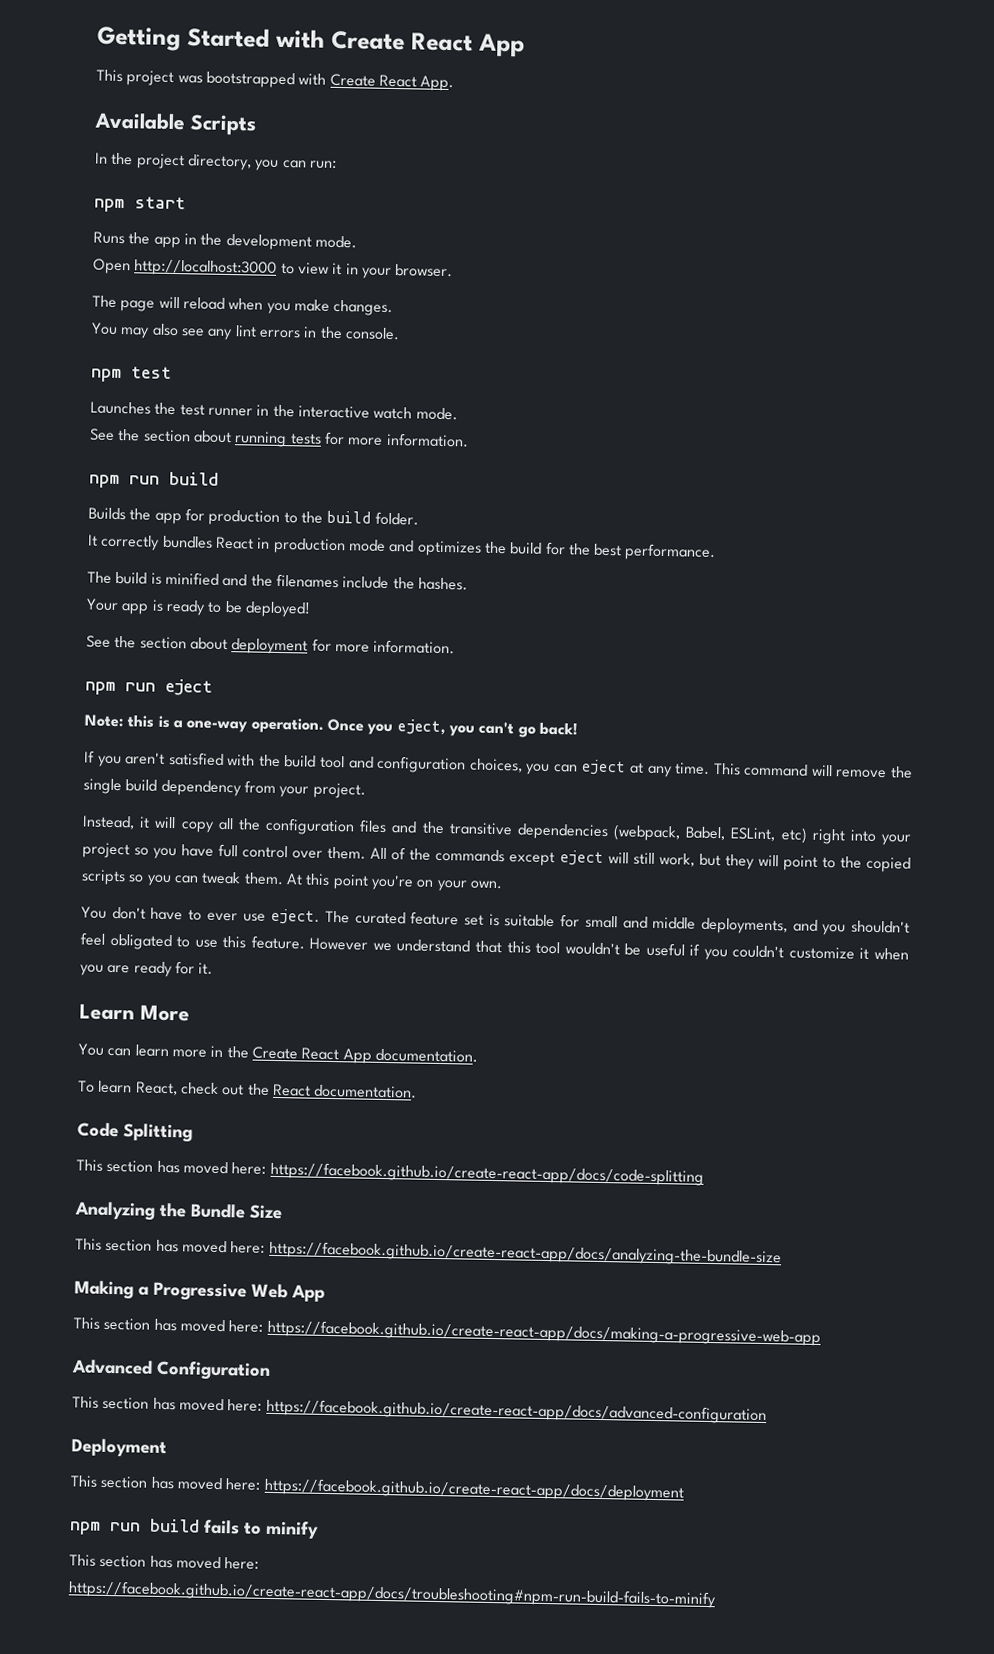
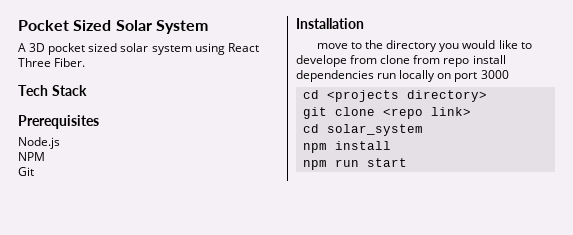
- Getting Started with Create React App
- This project was bootstrapped with Create React App.
- Available Scripts
- In the project directory, you can run:
- npm start
- Runs the app in the development mode.
- Open http://localhost:3000 to view it in your browser.
- The page will reload when you make changes.
- You may also see any lint errors in the console.
- npm test
- Launches the test runner in the interactive watch mode.
- See the section about running tests for more information.
- npm run build
- Builds the app for production to the build folder.
- It correctly bundles React in production mode and optimizes the build for the best performance.
- The build is minified and the filenames include the hashes.
- Your app is ready to be deployed!
- See the section about deployment for more information.
- npm run eject
- Note: this is a one-way operation. Once you eject, you can't go back!
- If you aren't satisfied with the build tool and configuration choices, you can eject at any time. This command will remove the single build dependency from your project.
- Instead, it will copy all the configuration files and the transitive dependencies (webpack, Babel, ESLint, etc) right into your project so you have full control over them. All of the commands except eject will still work, but they will point to the copied scripts so you can tweak them. At this point you're on your own.
- You don't have to ever use eject. The curated feature set is suitable for small and middle deployments, and you shouldn't feel obligated to use this feature. However we understand that this tool wouldn't be useful if you couldn't customize it when you are ready for it.
- Learn More
- You can learn more in the Create React App documentation.
- To learn React, check out the React documentation.
- Code Splitting
- This section has moved here: https://facebook.github.io/create-react-app/docs/code-splitting
- Analyzing the Bundle Size
- This section has moved here: https://facebook.github.io/create-react-app/docs/analyzing-the-bundle-size
- Making a Progressive Web App
- This section has moved here: https://facebook.github.io/create-react-app/docs/making-a-progressive-web-app
- Advanced Configuration
- This section has moved here: https://facebook.github.io/create-react-app/docs/advanced-configuration
- Deployment
- This section has moved here: https://facebook.github.io/create-react-app/docs/deployment
- npm run build fails to minify
- This section has moved here: https://facebook.github.io/create-react-app/docs/troubleshooting#npm-run-build-fails-to-minify
+ Pocket Sized Solar System
+ A 3D pocket sized solar system using React Three Fiber.
+ Tech Stack
+ Prerequisites
+ Node.js
+ NPM
+ Git
+ Installation
+ move to the directory you would like to develope from clone from repo install dependencies run locally on port 3000
+ cd <projects directory>
+ git clone <repo link>
+ cd solar_system
+ npm install
+ npm run start

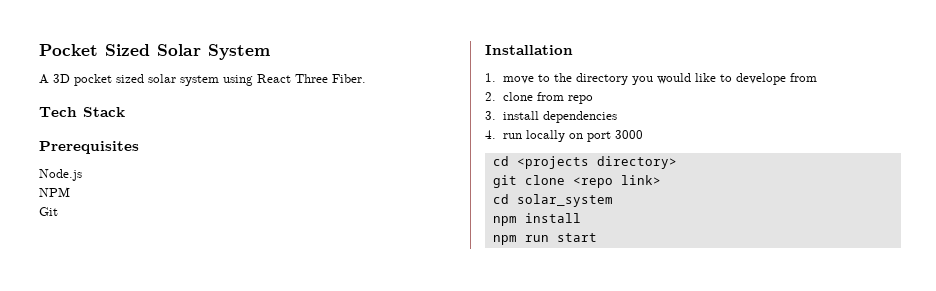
- move to the directory you would like to develope from clone from repo install dependencies run locally on port 3000
+ 1. move to the directory you would like to develope from
+ 2. clone from repo
+ 3. install dependencies
+ 4. run locally on port 3000

